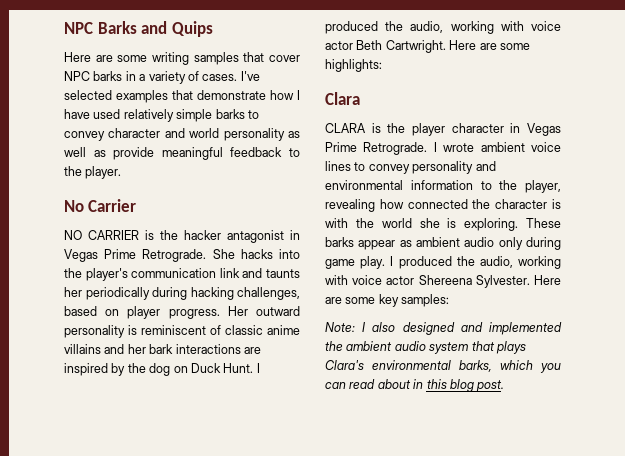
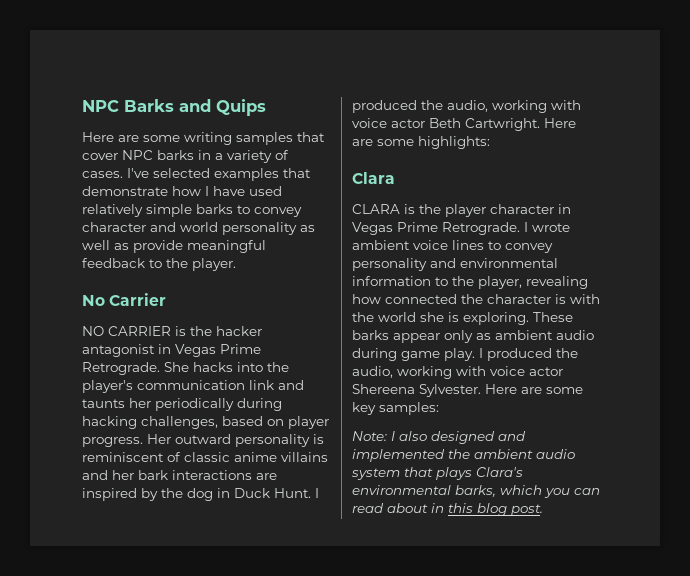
- Her outward personality is reminiscent of classic anime villains and her bark interactions are inspired by the dog on Duck Hunt.
+ Her outward personality is reminiscent of classic anime villains and her bark interactions are inspired by the dog in Duck Hunt.
- These barks appear as ambient audio only during game play.
+ These barks appear only as ambient audio during game play.

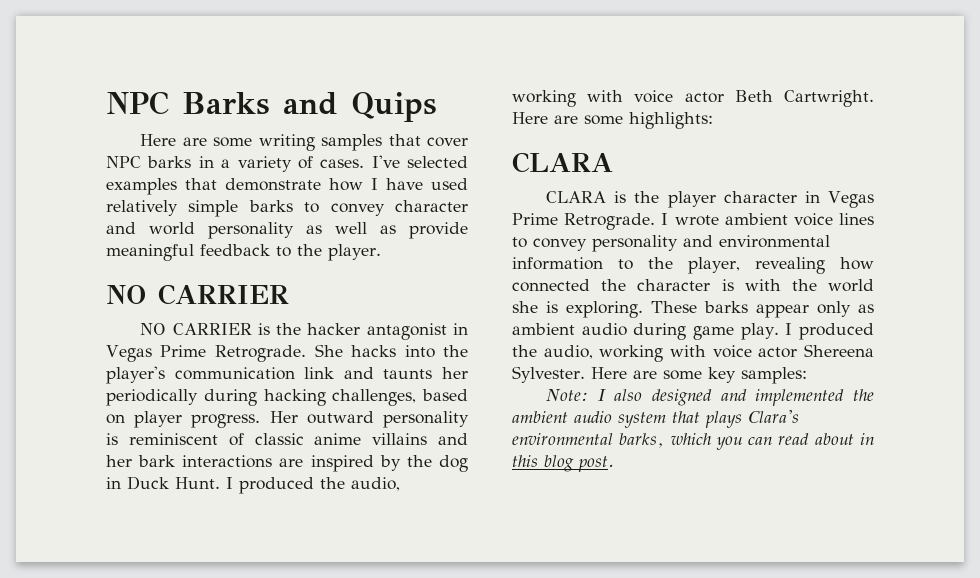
  I've selected examples that demonstrate how I have used relatively simple barks to convey character and world personality as well as provide meaningful feedback to the player.
- No Carrier
+ NO CARRIER
  Here are some highlights:
- Clara
+ CLARA

